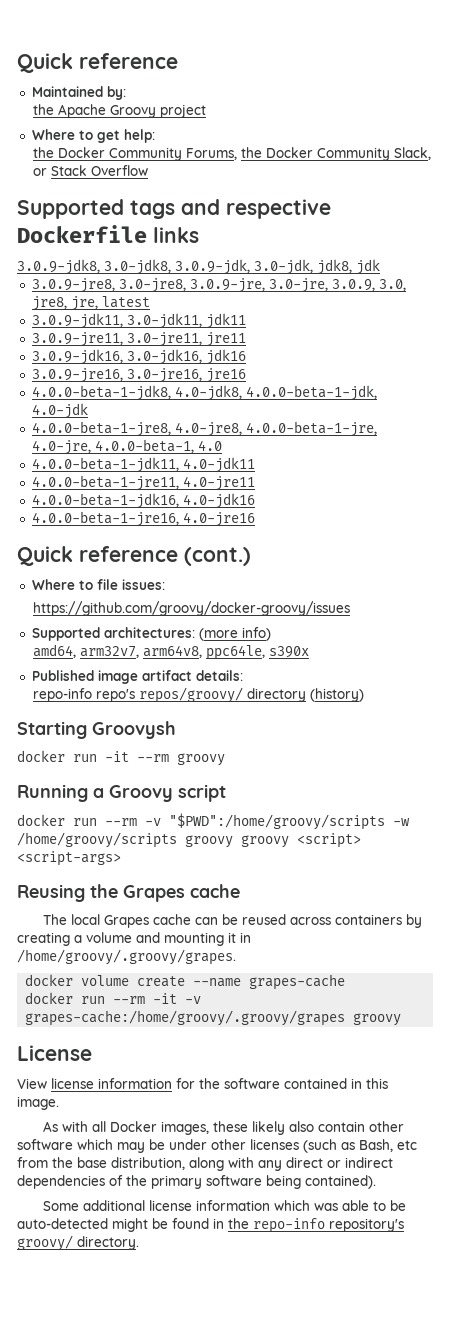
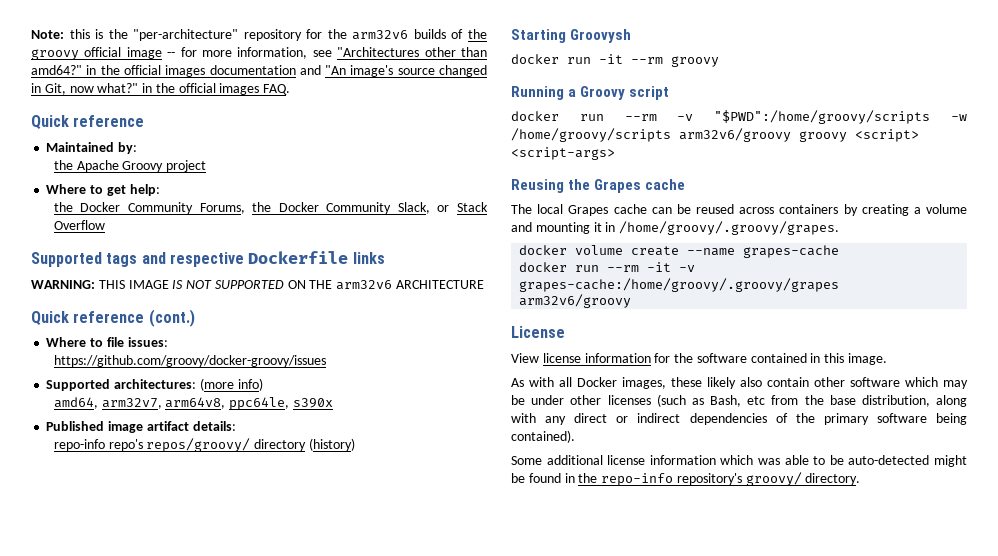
+ Note: this is the "per-architecture" repository for the arm32v6 builds of the groovy official image -- for more information, see "Architectures other than amd64?" in the official images documentation and "An image's source changed in Git, now what?" in the official images FAQ.
- 3.0.9-jdk8, 3.0-jdk8, 3.0.9-jdk, 3.0-jdk, jdk8, jdk
- 3.0.9-jre8, 3.0-jre8, 3.0.9-jre, 3.0-jre, 3.0.9, 3.0, jre8, jre, latest
- 3.0.9-jdk11, 3.0-jdk11, jdk11
- 3.0.9-jre11, 3.0-jre11, jre11
- 3.0.9-jdk16, 3.0-jdk16, jdk16
- 3.0.9-jre16, 3.0-jre16, jre16
- 4.0.0-beta-1-jdk8, 4.0-jdk8, 4.0.0-beta-1-jdk, 4.0-jdk
- 4.0.0-beta-1-jre8, 4.0-jre8, 4.0.0-beta-1-jre, 4.0-jre, 4.0.0-beta-1, 4.0
- 4.0.0-beta-1-jdk11, 4.0-jdk11
- 4.0.0-beta-1-jre11, 4.0-jre11
- 4.0.0-beta-1-jdk16, 4.0-jdk16
- 4.0.0-beta-1-jre16, 4.0-jre16
+ WARNING: THIS IMAGE IS NOT SUPPORTED ON THE arm32v6 ARCHITECTURE
- docker run --rm -v "$PWD":/home/groovy/scripts -w /home/groovy/scripts groovy groovy <script> <script-args>
+ docker run --rm -v "$PWD":/home/groovy/scripts -w /home/groovy/scripts arm32v6/groovy groovy <script> <script-args>
- docker run --rm -it -v grapes-cache:/home/groovy/.groovy/grapes groovy
+ docker run --rm -it -v grapes-cache:/home/groovy/.groovy/grapes arm32v6/groovy

